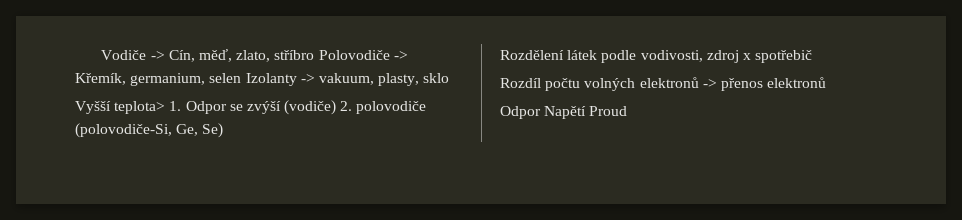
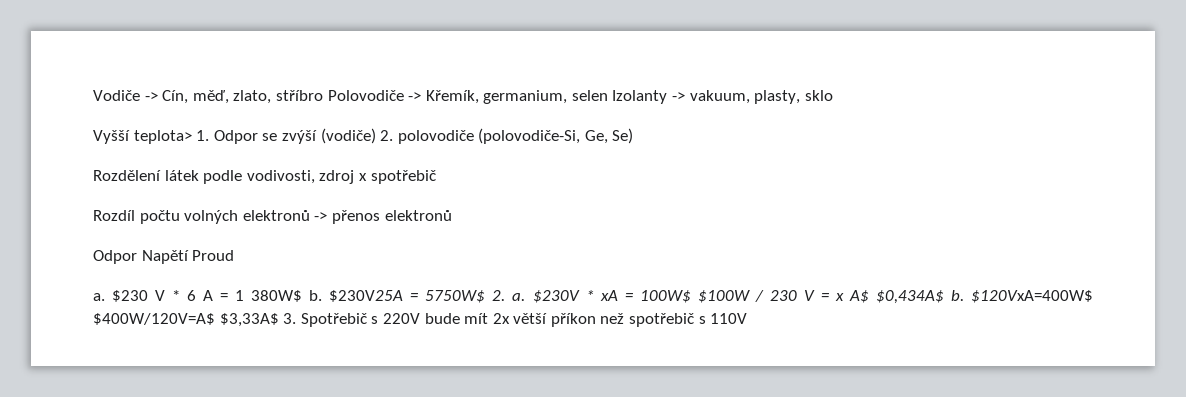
+ a. $230 V * 6 A = 1 380W$ b. $230V25A = 5750W$ 2. a. $230V * xA = 100W$ $100W / 230 V = x A$ $0,434A$ b. $120VxA=400W$ $400W/120V=A$ $3,33A$ 3. Spotřebič s 220V bude mít 2x větší příkon než spotřebič s 110V

